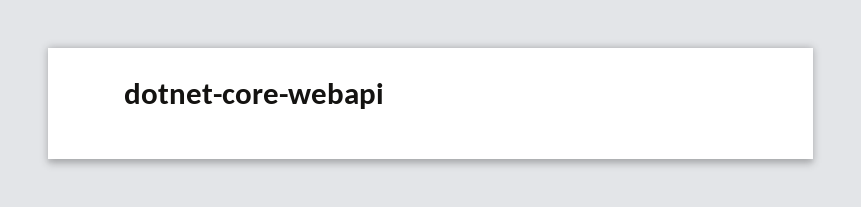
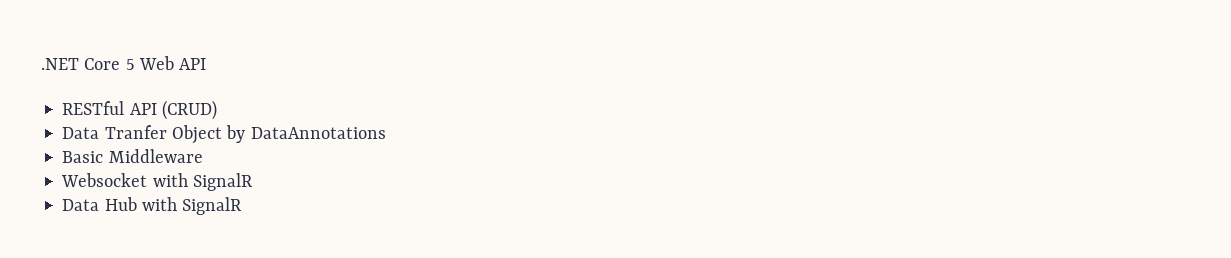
- dotnet-core-webapi
+ .NET Core 5 Web API
+ RESTful API (CRUD)
+ Data Tranfer Object by DataAnnotations
+ Basic Middleware
+ Websocket with SignalR
+ Data Hub with SignalR

